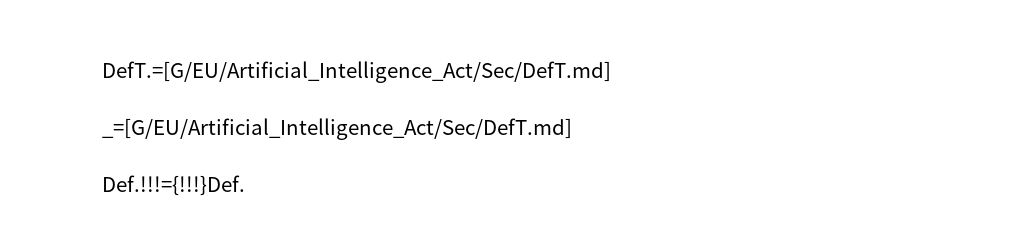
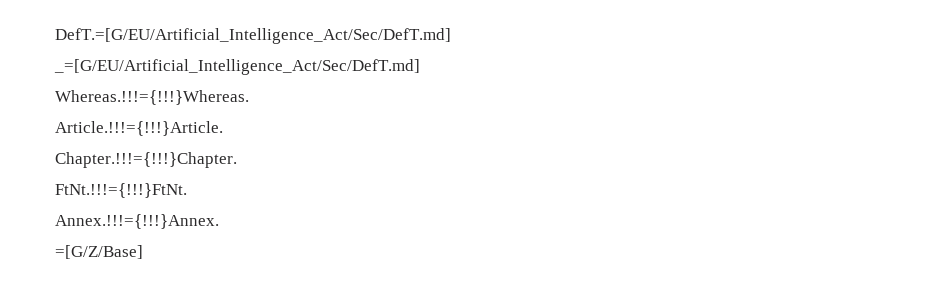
- Def.!!!={!!!}Def.
+ Whereas.!!!={!!!}Whereas.
+ Article.!!!={!!!}Article.
+ Chapter.!!!={!!!}Chapter.
+ FtNt.!!!={!!!}FtNt.
+ Annex.!!!={!!!}Annex.
+ =[G/Z/Base]

